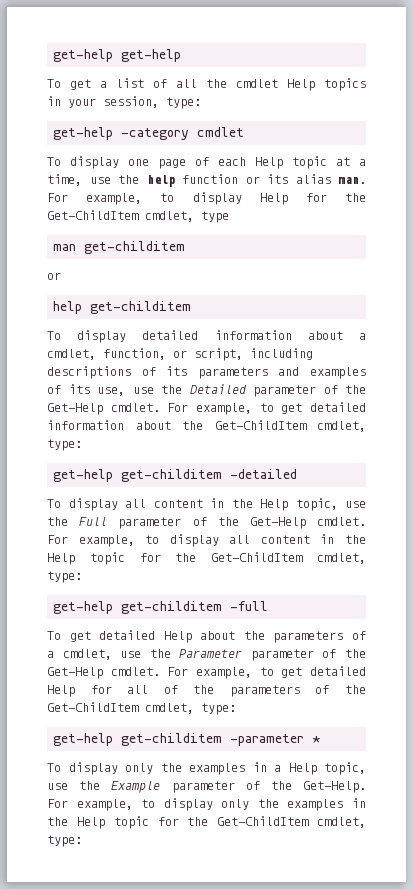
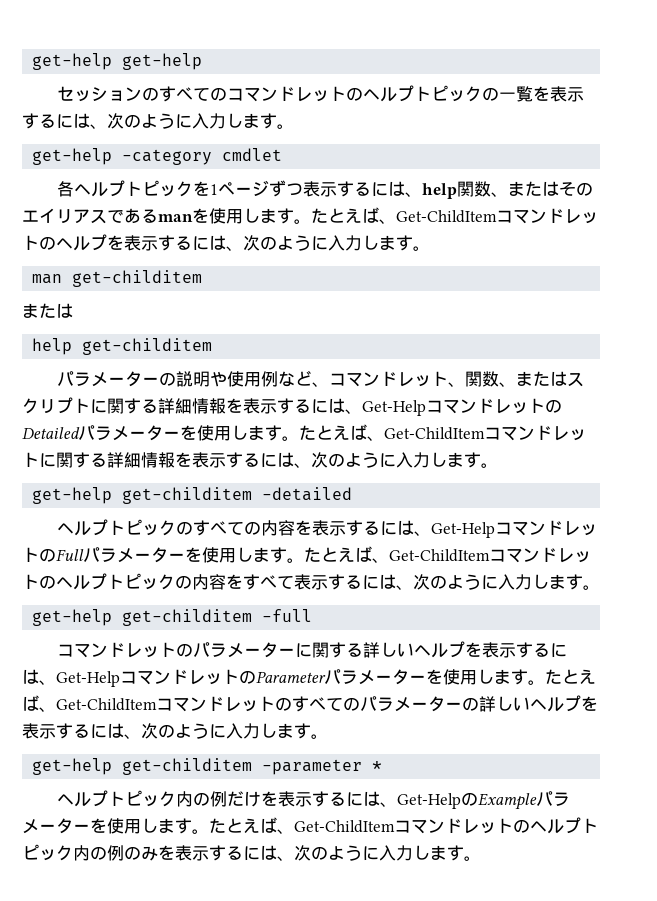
- To get a list of all the cmdlet Help topics in your session, type:
+ セッションのすべてのコマンドレットのヘルプトピックの一覧を表示するには、次のように入力します。
  get-help -category cmdlet
- To display one page of each Help topic at a time, use the help function or its alias man. For example, to display Help for the Get-ChildItem cmdlet, type
+ 各ヘルプトピックを1ページずつ表示するには、help関数、またはそのエイリアスであるmanを使用します。たとえば、Get-ChildItemコマンドレットのヘルプを表示するには、次のように入力します。
  man get-childitem
- or
+ または
- To display detailed information about a cmdlet, function, or script, including descriptions of its parameters and examples of its use, use the Detailed parameter of the Get-Help cmdlet. For example, to get detailed information about the Get-ChildItem cmdlet, type:
+ パラメーターの説明や使用例など、コマンドレット、関数、またはスクリプトに関する詳細情報を表示するには、Get-HelpコマンドレットのDetailedパラメーターを使用します。たとえば、Get-ChildItemコマンドレットに関する詳細情報を表示するには、次のように入力します。
  get-help get-childitem -detailed
- To display all content in the Help topic, use the Full parameter of the Get-Help cmdlet. For example, to display all content in the Help topic for the Get-ChildItem cmdlet, type:
+ ヘルプトピックのすべての内容を表示するには、Get-HelpコマンドレットのFullパラメーターを使用します。たとえば、Get-ChildItemコマンドレットのヘルプトピックの内容をすべて表示するには、次のように入力します。
  get-help get-childitem -full
- To get detailed Help about the parameters of a cmdlet, use the Parameter parameter of the Get-Help cmdlet. For example, to get detailed Help for all of the parameters of the Get-ChildItem cmdlet, type:
+ コマンドレットのパラメーターに関する詳しいヘルプを表示するには、Get-HelpコマンドレットのParameterパラメーターを使用します。たとえば、Get-ChildItemコマンドレットのすべてのパラメーターの詳しいヘルプを表示するには、次のように入力します。
  get-help get-childitem -parameter *
- To display only the examples in a Help topic, use the Example parameter of the Get-Help. For example, to display only the examples in the Help topic for the Get-ChildItem cmdlet, type:
+ ヘルプトピック内の例だけを表示するには、Get-HelpのExampleパラメーターを使用します。たとえば、Get-ChildItemコマンドレットのヘルプトピック内の例のみを表示するには、次のように入力します。

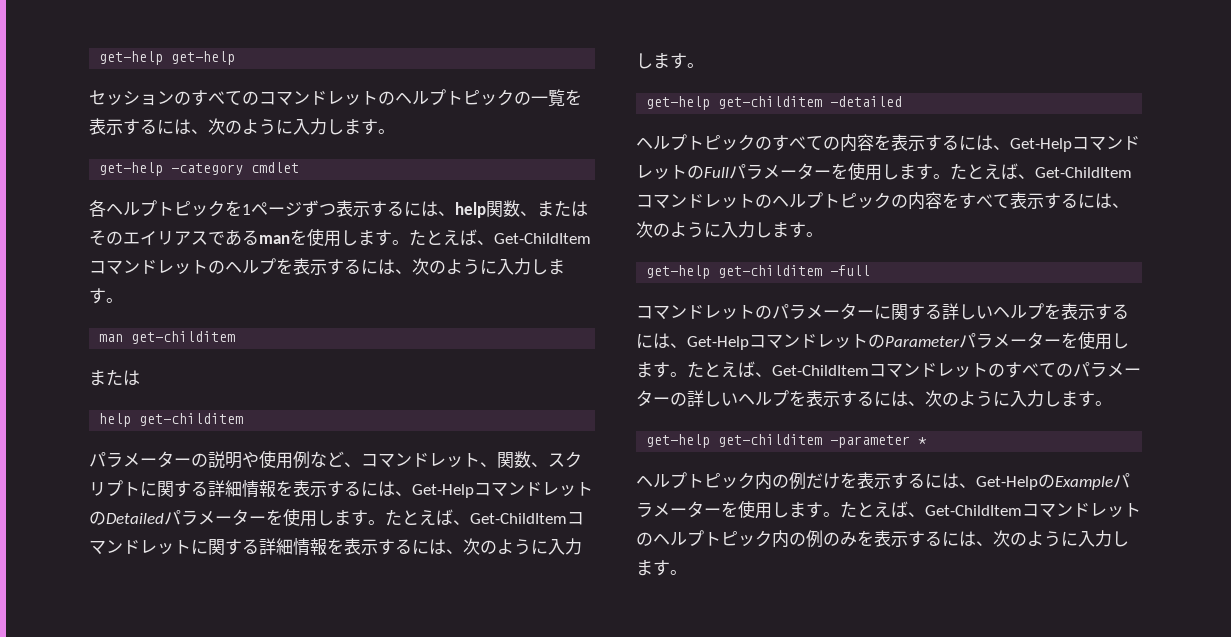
- パラメーターの説明や使用例など、コマンドレット、関数、またはスクリプトに関する詳細情報を表示するには、Get-HelpコマンドレットのDetailedパラメーターを使用します。
+ パラメーターの説明や使用例など、コマンドレット、関数、スクリプトに関する詳細情報を表示するには、Get-HelpコマンドレットのDetailedパラメーターを使用します。

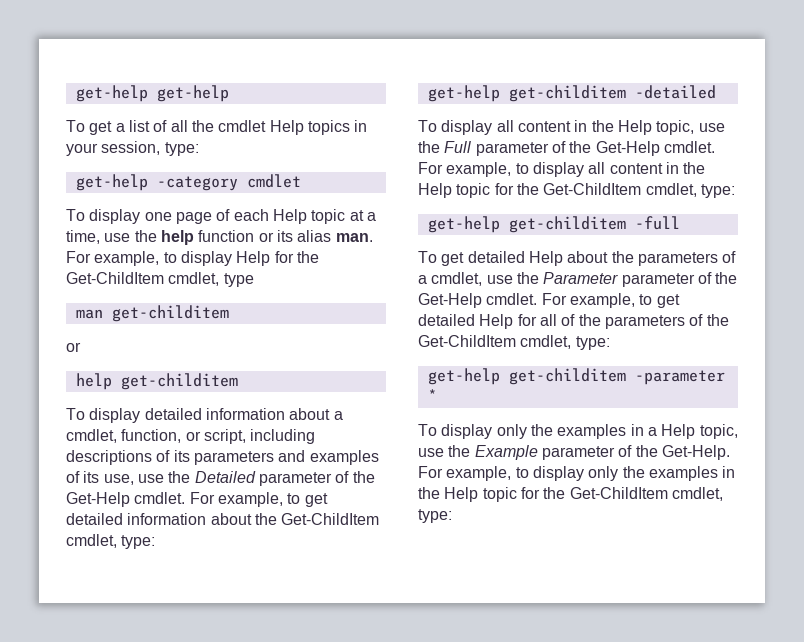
- セッションのすべてのコマンドレットのヘルプトピックの一覧を表示するには、次のように入力します。
+ To get a list of all the cmdlet Help topics in your session, type:
  get-help -category cmdlet
- 各ヘルプトピックを1ページずつ表示するには、help関数、またはそのエイリアスであるmanを使用します。たとえば、Get-ChildItemコマンドレットのヘルプを表示するには、次のように入力します。
+ To display one page of each Help topic at a time, use the help function or its alias man. For example, to display Help for the Get-ChildItem cmdlet, type
  man get-childitem
- または
+ or
- パラメーターの説明や使用例など、コマンドレット、関数、スクリプトに関する詳細情報を表示するには、Get-HelpコマンドレットのDetailedパラメーターを使用します。たとえば、Get-ChildItemコマンドレットに関する詳細情報を表示するには、次のように入力します。
+ To display detailed information about a cmdlet, function, or script, including descriptions of its parameters and examples of its use, use the Detailed parameter of the Get-Help cmdlet. For example, to get detailed information about the Get-ChildItem cmdlet, type:
  get-help get-childitem -detailed
- ヘルプトピックのすべての内容を表示するには、Get-HelpコマンドレットのFullパラメーターを使用します。たとえば、Get-ChildItemコマンドレットのヘルプトピックの内容をすべて表示するには、次のように入力します。
+ To display all content in the Help topic, use the Full parameter of the Get-Help cmdlet. For example, to display all content in the Help topic for the Get-ChildItem cmdlet, type:
  get-help get-childitem -full
- コマンドレットのパラメーターに関する詳しいヘルプを表示するには、Get-HelpコマンドレットのParameterパラメーターを使用します。たとえば、Get-ChildItemコマンドレットのすべてのパラメーターの詳しいヘルプを表示するには、次のように入力します。
+ To get detailed Help about the parameters of a cmdlet, use the Parameter parameter of the Get-Help cmdlet. For example, to get detailed Help for all of the parameters of the Get-ChildItem cmdlet, type:
  get-help get-childitem -parameter *
- ヘルプトピック内の例だけを表示するには、Get-HelpのExampleパラメーターを使用します。たとえば、Get-ChildItemコマンドレットのヘルプトピック内の例のみを表示するには、次のように入力します。
+ To display only the examples in a Help topic, use the Example parameter of the Get-Help. For example, to display only the examples in the Help topic for the Get-ChildItem cmdlet, type:

